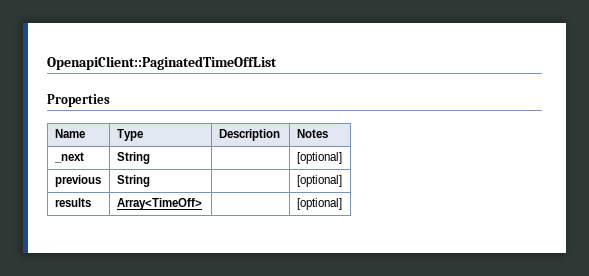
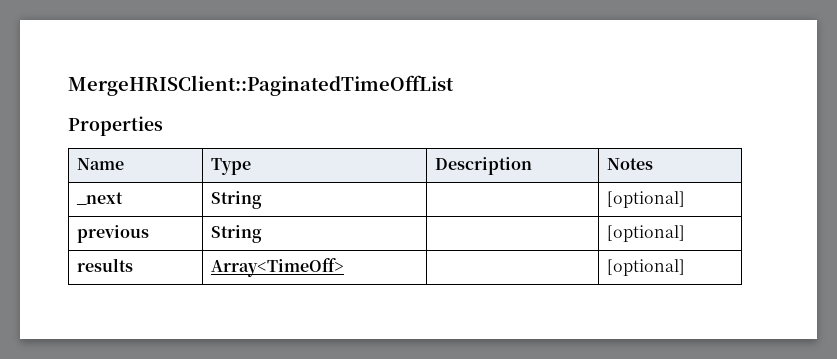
- OpenapiClient::PaginatedTimeOffList
+ MergeHRISClient::PaginatedTimeOffList

